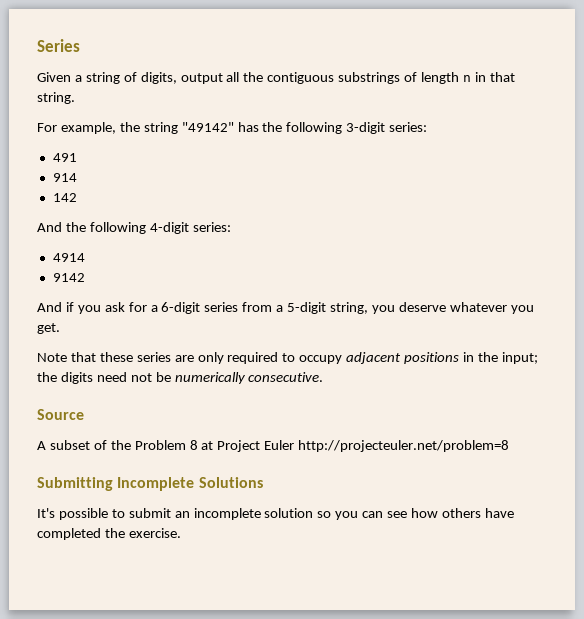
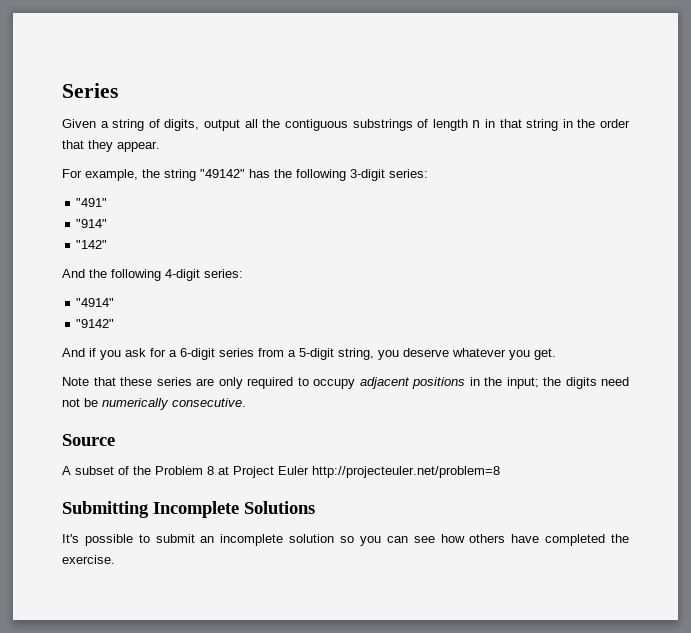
- Given a string of digits, output all the contiguous substrings of length n in that string.
+ Given a string of digits, output all the contiguous substrings of length n in that string in the order that they appear.
- 491
- 914
- 142
+ "491"
+ "914"
+ "142"
- 4914
- 9142
+ "4914"
+ "9142"

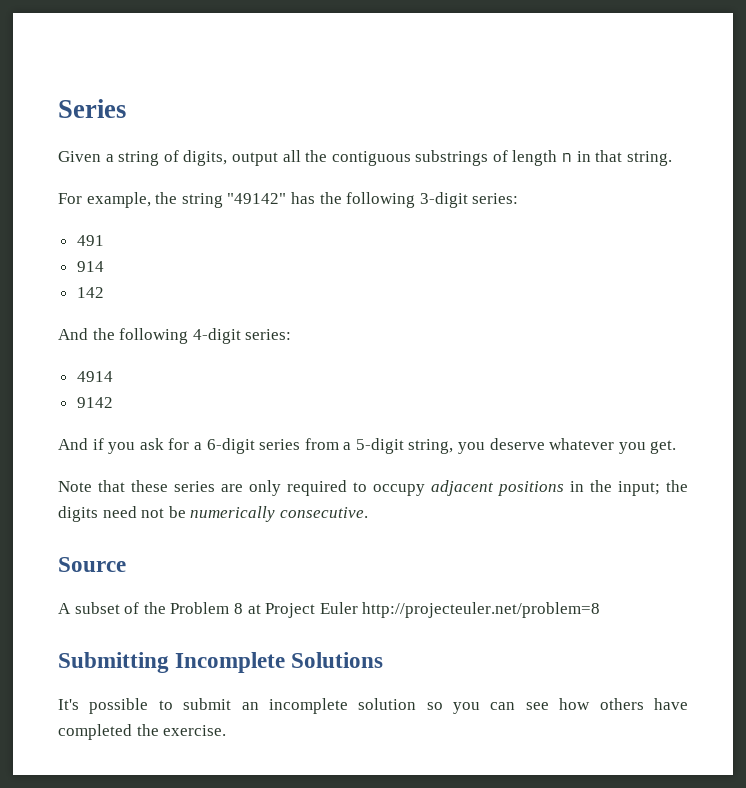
- Given a string of digits, output all the contiguous substrings of length n in that string in the order that they appear.
+ Given a string of digits, output all the contiguous substrings of length n in that string.
- "491"
- "914"
- "142"
+ 491
+ 914
+ 142
- "4914"
- "9142"
+ 4914
+ 9142

